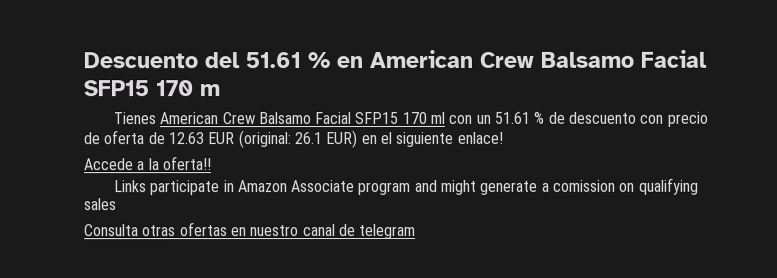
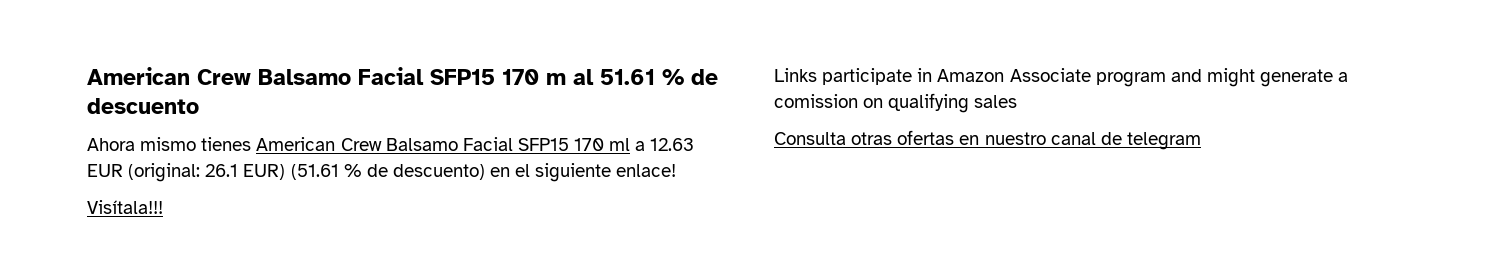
- Descuento del 51.61 % en American Crew Balsamo Facial SFP15 170 m
- Tienes American Crew Balsamo Facial SFP15 170 ml con un 51.61 % de descuento con precio de oferta de 12.63 EUR (original: 26.1 EUR) en el siguiente enlace!
+ American Crew Balsamo Facial SFP15 170 m al 51.61 % de descuento
+ Ahora mismo tienes American Crew Balsamo Facial SFP15 170 ml a 12.63 EUR (original: 26.1 EUR) (51.61 % de descuento) en el siguiente enlace!
- Accede a la oferta!!
+ Visítala!!!

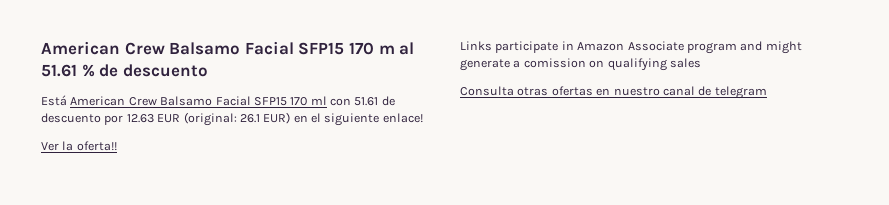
- Ahora mismo tienes American Crew Balsamo Facial SFP15 170 ml a 12.63 EUR (original: 26.1 EUR) (51.61 % de descuento) en el siguiente enlace!
+ Está American Crew Balsamo Facial SFP15 170 ml con 51.61 de descuento por 12.63 EUR (original: 26.1 EUR) en el siguiente enlace!
- Visítala!!!
+ Ver la oferta!!

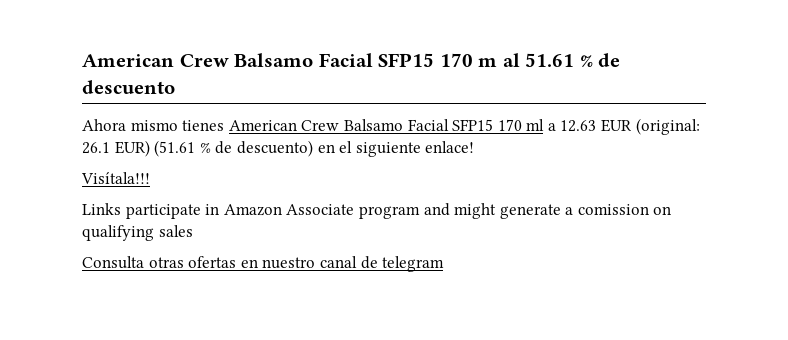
- Está American Crew Balsamo Facial SFP15 170 ml con 51.61 de descuento por 12.63 EUR (original: 26.1 EUR) en el siguiente enlace!
+ Ahora mismo tienes American Crew Balsamo Facial SFP15 170 ml a 12.63 EUR (original: 26.1 EUR) (51.61 % de descuento) en el siguiente enlace!
- Ver la oferta!!
+ Visítala!!!

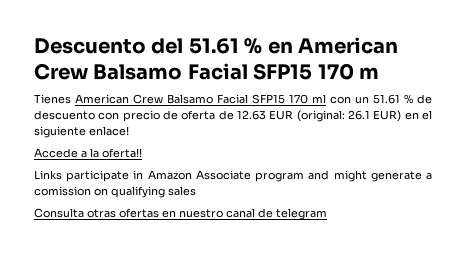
- American Crew Balsamo Facial SFP15 170 m al 51.61 % de descuento
- Ahora mismo tienes American Crew Balsamo Facial SFP15 170 ml a 12.63 EUR (original: 26.1 EUR) (51.61 % de descuento) en el siguiente enlace!
+ Descuento del 51.61 % en American Crew Balsamo Facial SFP15 170 m
+ Tienes American Crew Balsamo Facial SFP15 170 ml con un 51.61 % de descuento con precio de oferta de 12.63 EUR (original: 26.1 EUR) en el siguiente enlace!
- Visítala!!!
+ Accede a la oferta!!

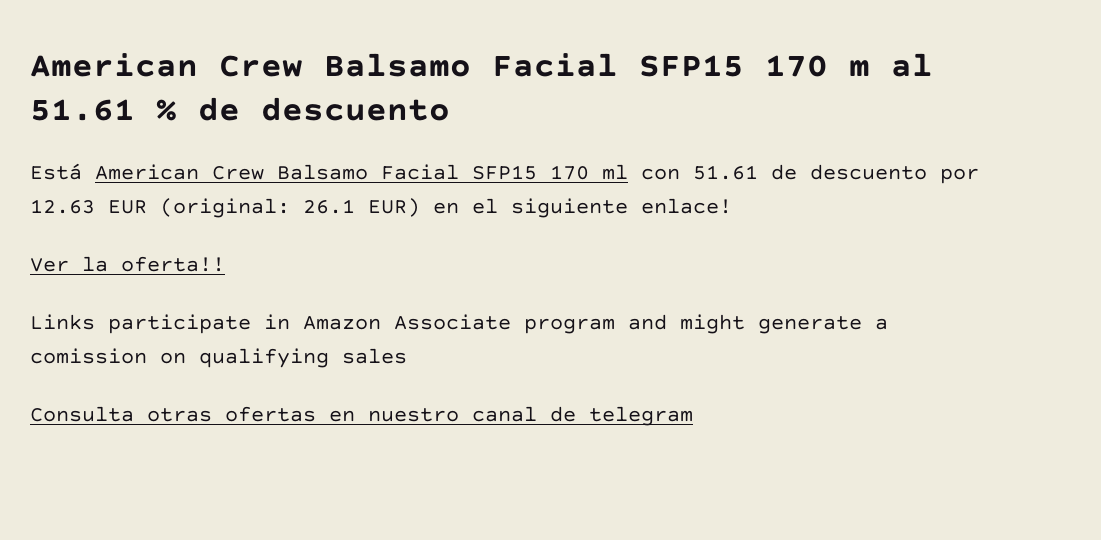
- Descuento del 51.61 % en American Crew Balsamo Facial SFP15 170 m
- Tienes American Crew Balsamo Facial SFP15 170 ml con un 51.61 % de descuento con precio de oferta de 12.63 EUR (original: 26.1 EUR) en el siguiente enlace!
+ American Crew Balsamo Facial SFP15 170 m al 51.61 % de descuento
+ Está American Crew Balsamo Facial SFP15 170 ml con 51.61 de descuento por 12.63 EUR (original: 26.1 EUR) en el siguiente enlace!
- Accede a la oferta!!
+ Ver la oferta!!

